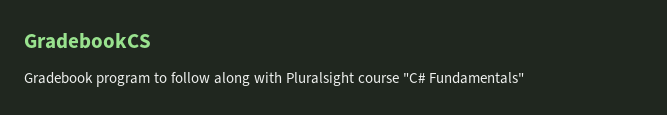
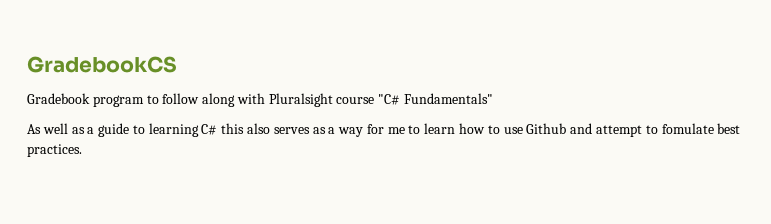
+ As well as a guide to learning C# this also serves as a way for me to learn how to use Github and attempt to fomulate best practices.

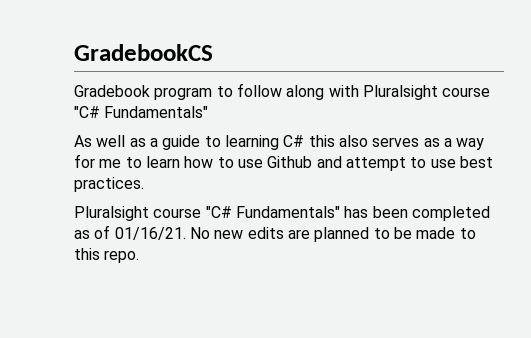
- As well as a guide to learning C# this also serves as a way for me to learn how to use Github and attempt to fomulate best practices.
+ As well as a guide to learning C# this also serves as a way for me to learn how to use Github and attempt to use best practices.
+ Pluralsight course "C# Fundamentals" has been completed as of 01/16/21. No new edits are planned to be made to this repo.

